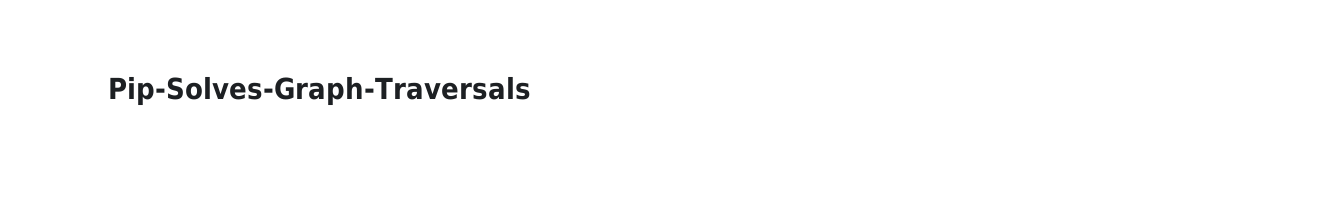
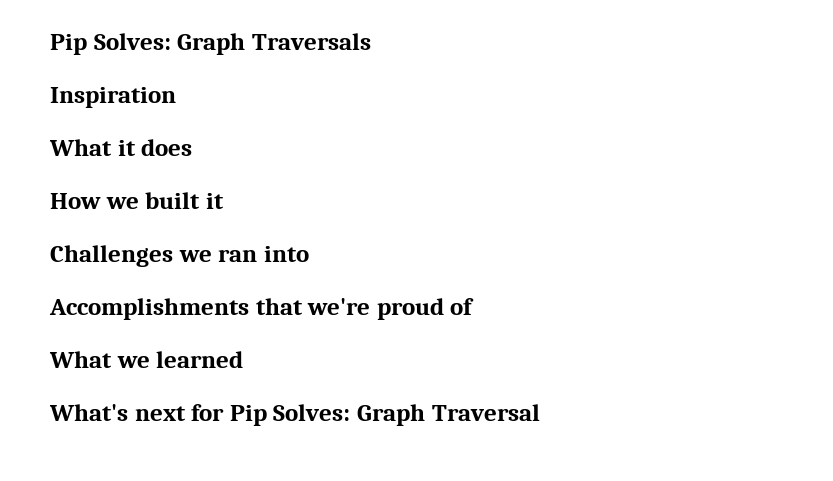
- Pip-Solves-Graph-Traversals
+ Pip Solves: Graph Traversals
+ Inspiration
+ What it does
+ How we built it
+ Challenges we ran into
+ Accomplishments that we're proud of
+ What we learned
+ What's next for Pip Solves: Graph Traversal

